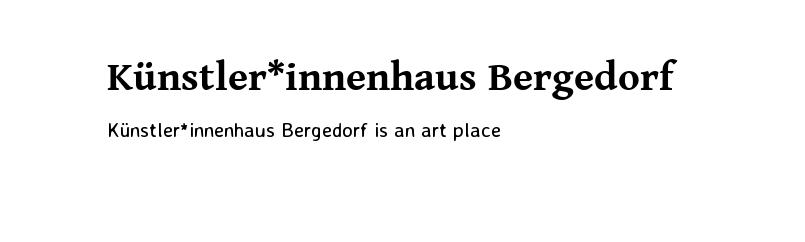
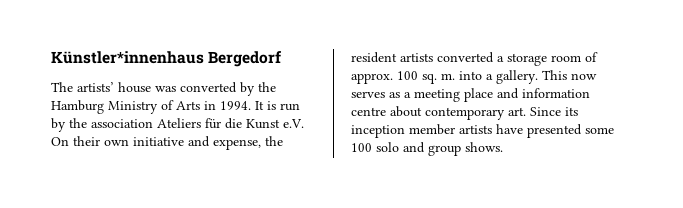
- Künstler*innenhaus Bergedorf is an art place
+ The artists’ house was converted by the Hamburg Ministry of Arts in 1994. It is run by the association Ateliers für die Kunst e.V. On their own initiative and expense, the resident artists converted a storage room of approx. 100 sq. m. into a gallery. This now serves as a meeting place and information centre about contemporary art. Since its inception member artists have presented some 100 solo and group shows.

